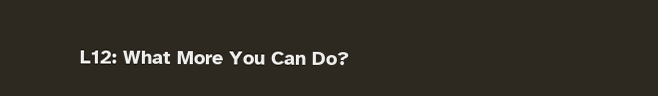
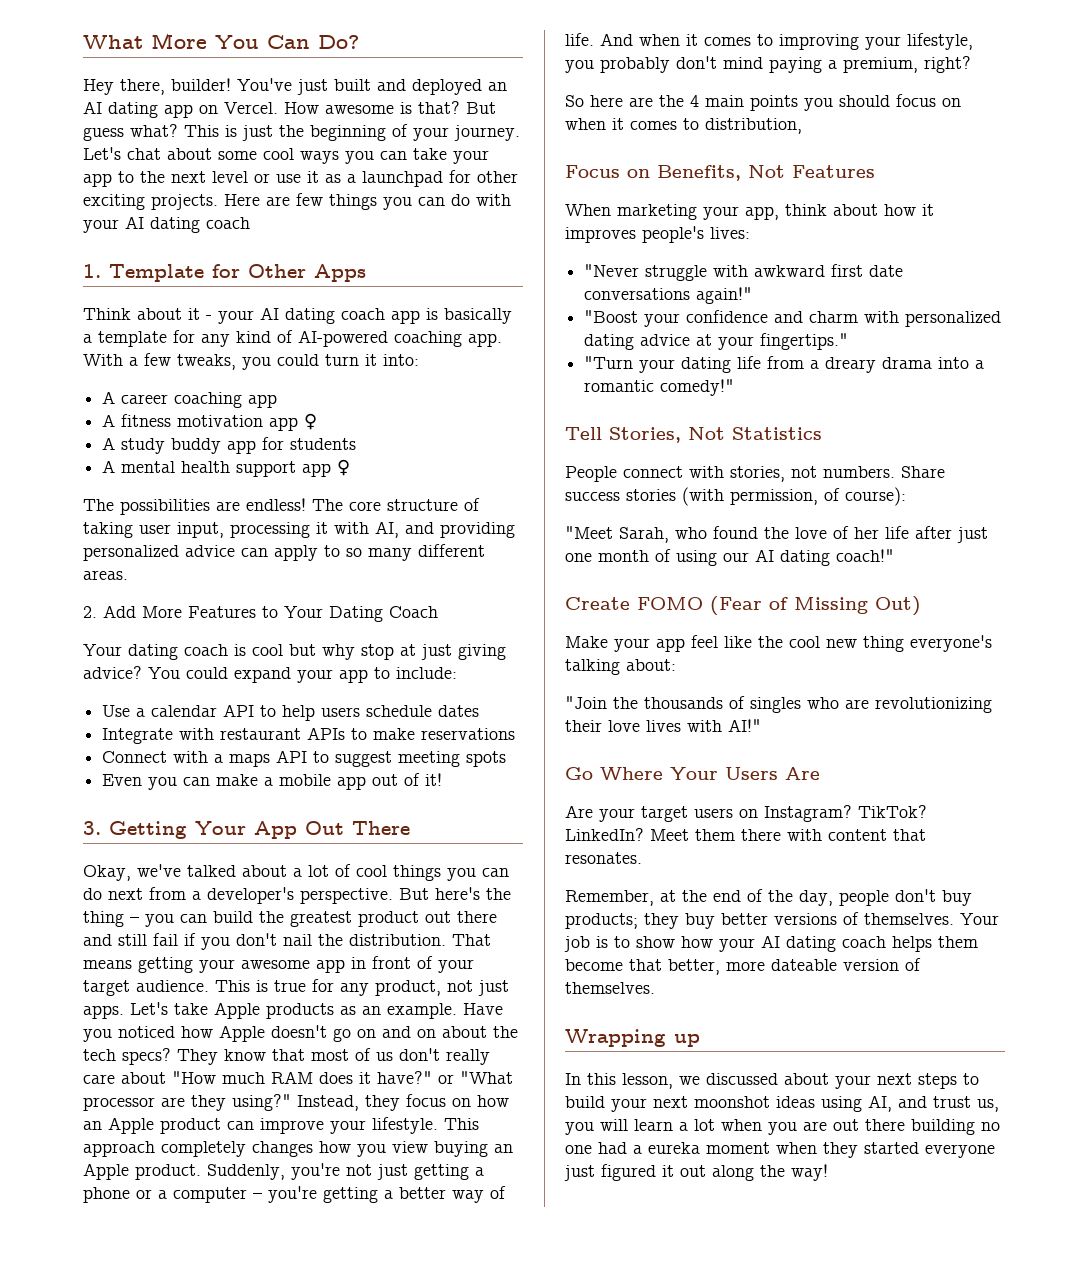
- L12: What More You Can Do?
+ What More You Can Do?
+ Hey there, builder! You've just built and deployed an AI dating app on Vercel. How awesome is that? But guess what? This is just the beginning of your journey. Let's chat about some cool ways you can take your app to the next level or use it as a launchpad for other exciting projects. Here are few things you can do with your AI dating coach
+ 1. Template for Other Apps
+ Think about it - your AI dating coach app is basically a template for any kind of AI-powered coaching app. With a few tweaks, you could turn it into:
+ A career coaching app
+ A fitness motivation app ♀
+ A study buddy app for students
+ A mental health support app ♀
+ The possibilities are endless! The core structure of taking user input, processing it with AI, and providing personalized advice can apply to so many different areas.
+ 2. Add More Features to Your Dating Coach
+ Your dating coach is cool but why stop at just giving advice? You could expand your app to include:
+ Use a calendar API to help users schedule dates
+ Integrate with restaurant APIs to make reservations
+ Connect with a maps API to suggest meeting spots
+ Even you can make a mobile app out of it!
+ 3. Getting Your App Out There
+ Okay, we've talked about a lot of cool things you can do next from a developer's perspective. But here's the thing – you can build the greatest product out there and still fail if you don't nail the distribution. That means getting your awesome app in front of your target audience. This is true for any product, not just apps. Let's take Apple products as an example. Have you noticed how Apple doesn't go on and on about the tech specs? They know that most of us don't really care about "How much RAM does it have?" or "What processor are they using?" Instead, they focus on how an Apple product can improve your lifestyle. This approach completely changes how you view buying an Apple product. Suddenly, you're not just getting a phone or a computer – you're getting a better way of life. And when it comes to improving your lifestyle, you probably don't mind paying a premium, right?
+ So here are the 4 main points you should focus on when it comes to distribution,
+ Focus on Benefits, Not Features
+ When marketing your app, think about how it improves people's lives:
+ "Never struggle with awkward first date conversations again!"
+ "Boost your confidence and charm with personalized dating advice at your fingertips."
+ "Turn your dating life from a dreary drama into a romantic comedy!"
+ Tell Stories, Not Statistics
+ People connect with stories, not numbers. Share success stories (with permission, of course):
+ "Meet Sarah, who found the love of her life after just one month of using our AI dating coach!"
+ Create FOMO (Fear of Missing Out)
+ Make your app feel like the cool new thing everyone's talking about:
+ "Join the thousands of singles who are revolutionizing their love lives with AI!"
+ Go Where Your Users Are
+ Are your target users on Instagram? TikTok? LinkedIn? Meet them there with content that resonates.
+ Remember, at the end of the day, people don't buy products; they buy better versions of themselves. Your job is to show how your AI dating coach helps them become that better, more dateable version of themselves.
+ Wrapping up
+ In this lesson, we discussed about your next steps to build your next moonshot ideas using AI, and trust us, you will learn a lot when you are out there building no one had a eureka moment when they started everyone just figured it out along the way!

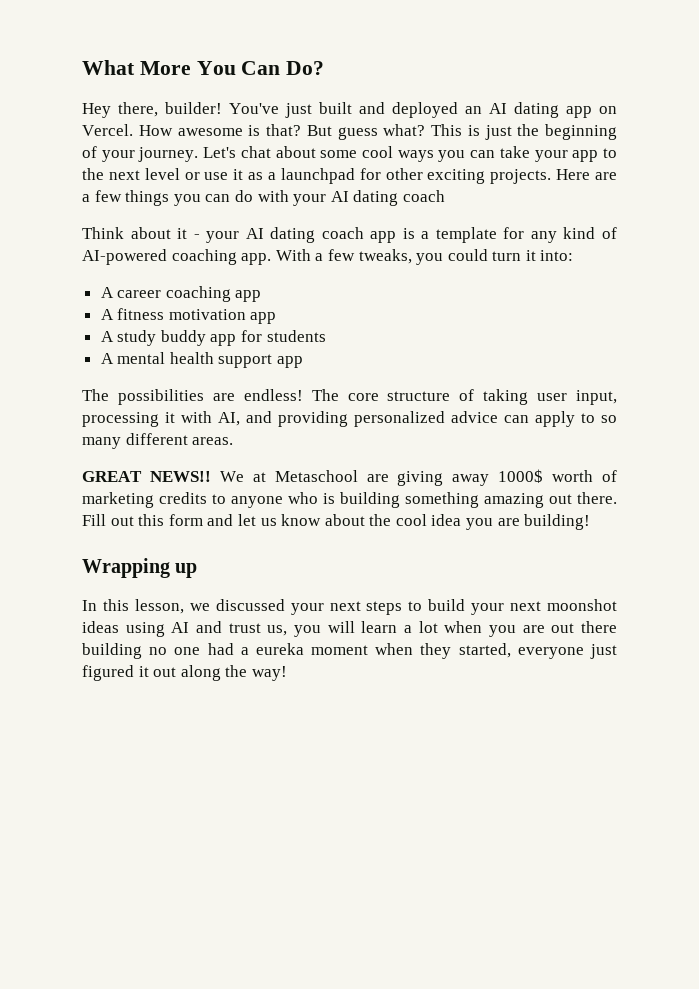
- Here are few things you can do with your AI dating coach
+ Here are a few things you can do with your AI dating coach
- 1. Template for Other Apps
- Think about it - your AI dating coach app is basically a template for any kind of AI-powered coaching app.
+ Think about it - your AI dating coach app is a template for any kind of AI-powered coaching app.
- A fitness motivation app ♀
+ A fitness motivation app
- A mental health support app ♀
+ A mental health support app
- 2. Add More Features to Your Dating Coach
- Your dating coach is cool but why stop at just giving advice? You could expand your app to include:
- Use a calendar API to help users schedule dates
- Integrate with restaurant APIs to make reservations
- Connect with a maps API to suggest meeting spots
- Even you can make a mobile app out of it!
- 3. Getting Your App Out There
- Okay, we've talked about a lot of cool things you can do next from a developer's perspective. But here's the thing – you can build the greatest product out there and still fail if you don't nail the distribution. That means getting your awesome app in front of your target audience. This is true for any product, not just apps. Let's take Apple products as an example. Have you noticed how Apple doesn't go on and on about the tech specs? They know that most of us don't really care about "How much RAM does it have?" or "What processor are they using?" Instead, they focus on how an Apple product can improve your lifestyle. This approach completely changes how you view buying an Apple product. Suddenly, you're not just getting a phone or a computer – you're getting a better way of life. And when it comes to improving your lifestyle, you probably don't mind paying a premium, right?
- So here are the 4 main points you should focus on when it comes to distribution,
- Focus on Benefits, Not Features
- When marketing your app, think about how it improves people's lives:
- "Never struggle with awkward first date conversations again!"
- "Boost your confidence and charm with personalized dating advice at your fingertips."
- "Turn your dating life from a dreary drama into a romantic comedy!"
- Tell Stories, Not Statistics
- People connect with stories, not numbers. Share success stories (with permission, of course):
- "Meet Sarah, who found the love of her life after just one month of using our AI dating coach!"
- Create FOMO (Fear of Missing Out)
- Make your app feel like the cool new thing everyone's talking about:
- "Join the thousands of singles who are revolutionizing their love lives with AI!"
- Go Where Your Users Are
- Are your target users on Instagram? TikTok? LinkedIn? Meet them there with content that resonates.
- Remember, at the end of the day, people don't buy products; they buy better versions of themselves. Your job is to show how your AI dating coach helps them become that better, more dateable version of themselves.
+ GREAT NEWS!! We at Metaschool are giving away 1000$ worth of marketing credits to anyone who is building something amazing out there. Fill out this form and let us know about the cool idea you are building!
- In this lesson, we discussed about your next steps to build your next moonshot ideas using AI, and trust us, you will learn a lot when you are out there building no one had a eureka moment when they started everyone just figured it out along the way!
+ In this lesson, we discussed your next steps to build your next moonshot ideas using AI and trust us, you will learn a lot when you are out there building no one had a eureka moment when they started, everyone just figured it out along the way!

